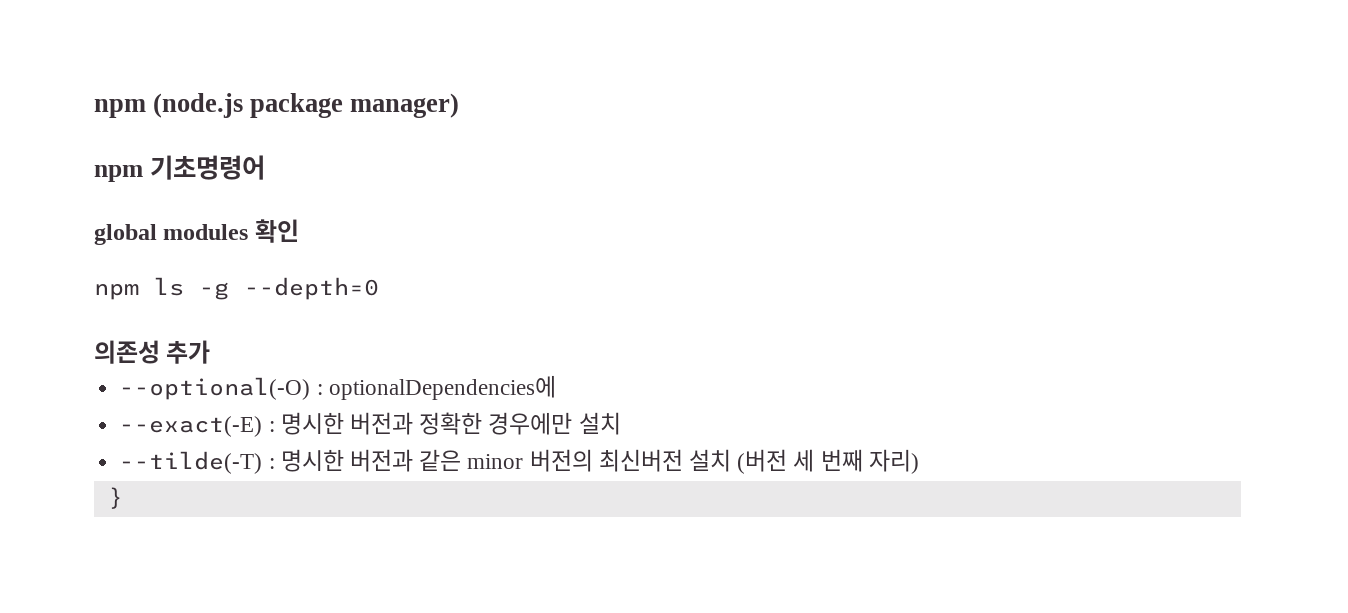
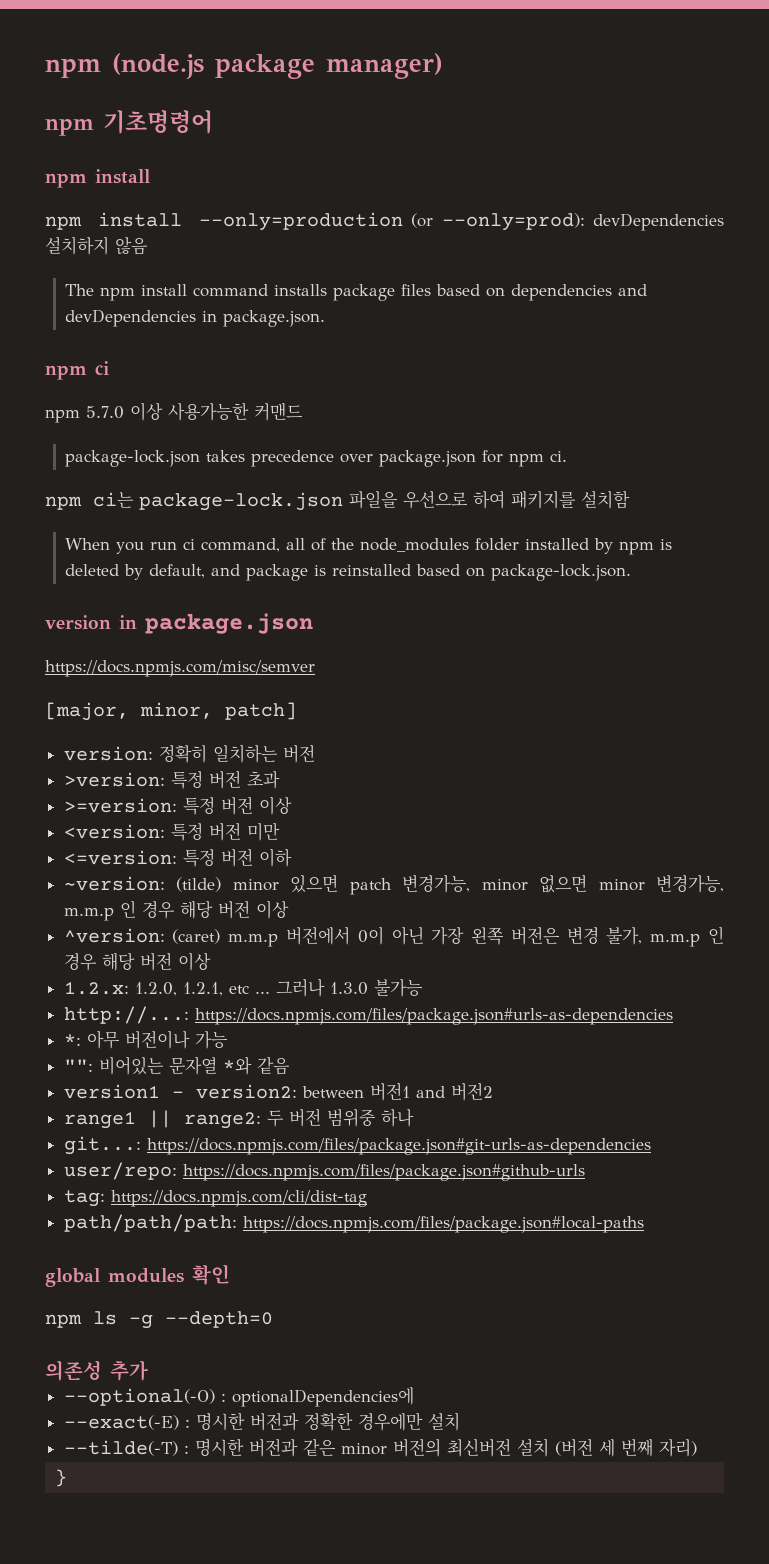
  npm 기초명령어
+ npm install
+ npm install --only=production (or --only=prod): devDependencies 설치하지 않음
+ The npm install command installs package files based on dependencies and devDependencies in package.json.
+ npm ci
+ npm 5.7.0 이상 사용가능한 커맨드
+ package-lock.json takes precedence over package.json for npm ci.
+ npm ci는 package-lock.json 파일을 우선으로 하여 패키지를 설치함
+ When you run ci command, all of the node_modules folder installed by npm is deleted by default, and package is reinstalled based on package-lock.json.
+ version in package.json
+ https://docs.npmjs.com/misc/semver
+ [major, minor, patch]
+ version: 정확히 일치하는 버전
+ >version: 특정 버전 초과
+ >=version: 특정 버전 이상
+ <version: 특정 버전 미만
+ <=version: 특정 버전 이하
+ ~version: (tilde) minor 있으면 patch 변경가능, minor 없으면 minor 변경가능, m.m.p 인 경우 해당 버전 이상
+ ^version: (caret) m.m.p 버전에서 0이 아닌 가장 왼쪽 버전은 변경 불가, m.m.p 인 경우 해당 버전 이상
+ 1.2.x: 1.2.0, 1.2.1, etc ... 그러나 1.3.0 불가능
+ http://...: https://docs.npmjs.com/files/package.json#urls-as-dependencies
+ *: 아무 버전이나 가능
+ "": 비어있는 문자열 *와 같음
+ version1 - version2: between 버전1 and 버전2
+ range1 || range2: 두 버전 범위중 하나
+ git...: https://docs.npmjs.com/files/package.json#git-urls-as-dependencies
+ user/repo: https://docs.npmjs.com/files/package.json#github-urls
+ tag: https://docs.npmjs.com/cli/dist-tag
+ path/path/path: https://docs.npmjs.com/files/package.json#local-paths

